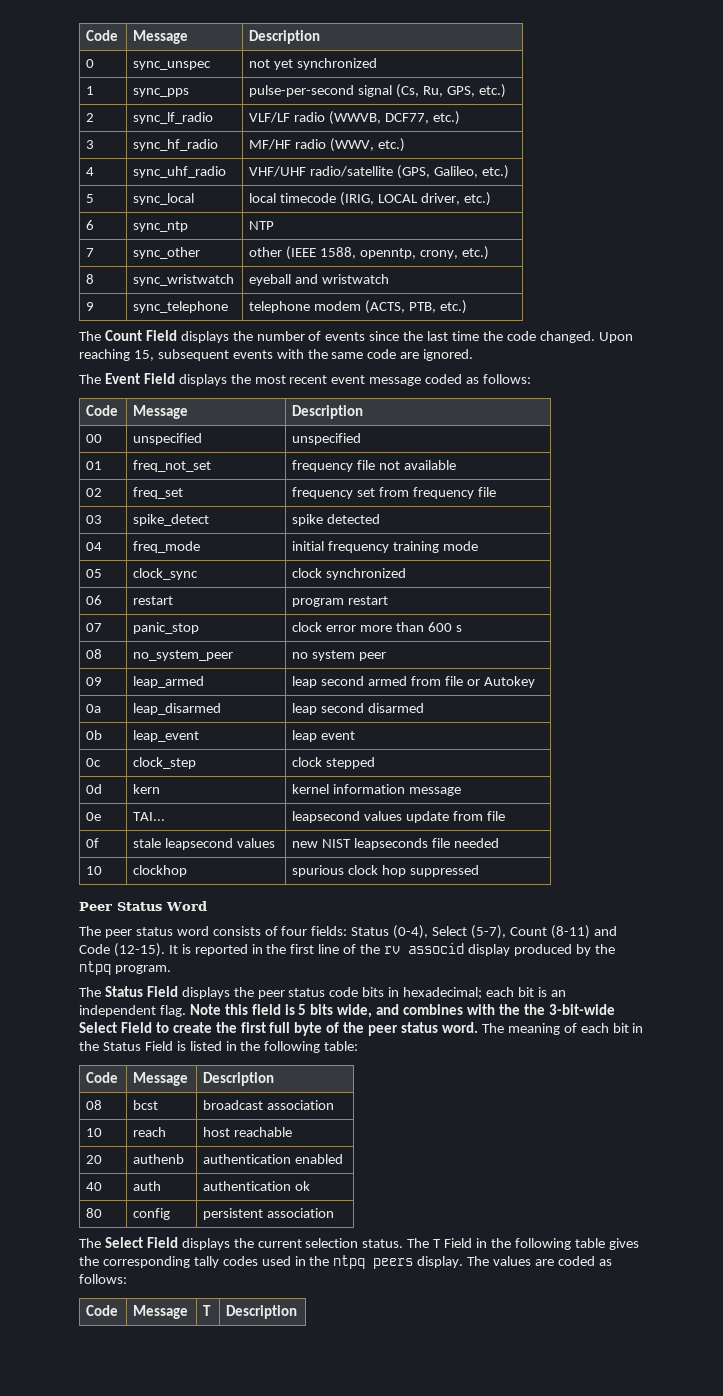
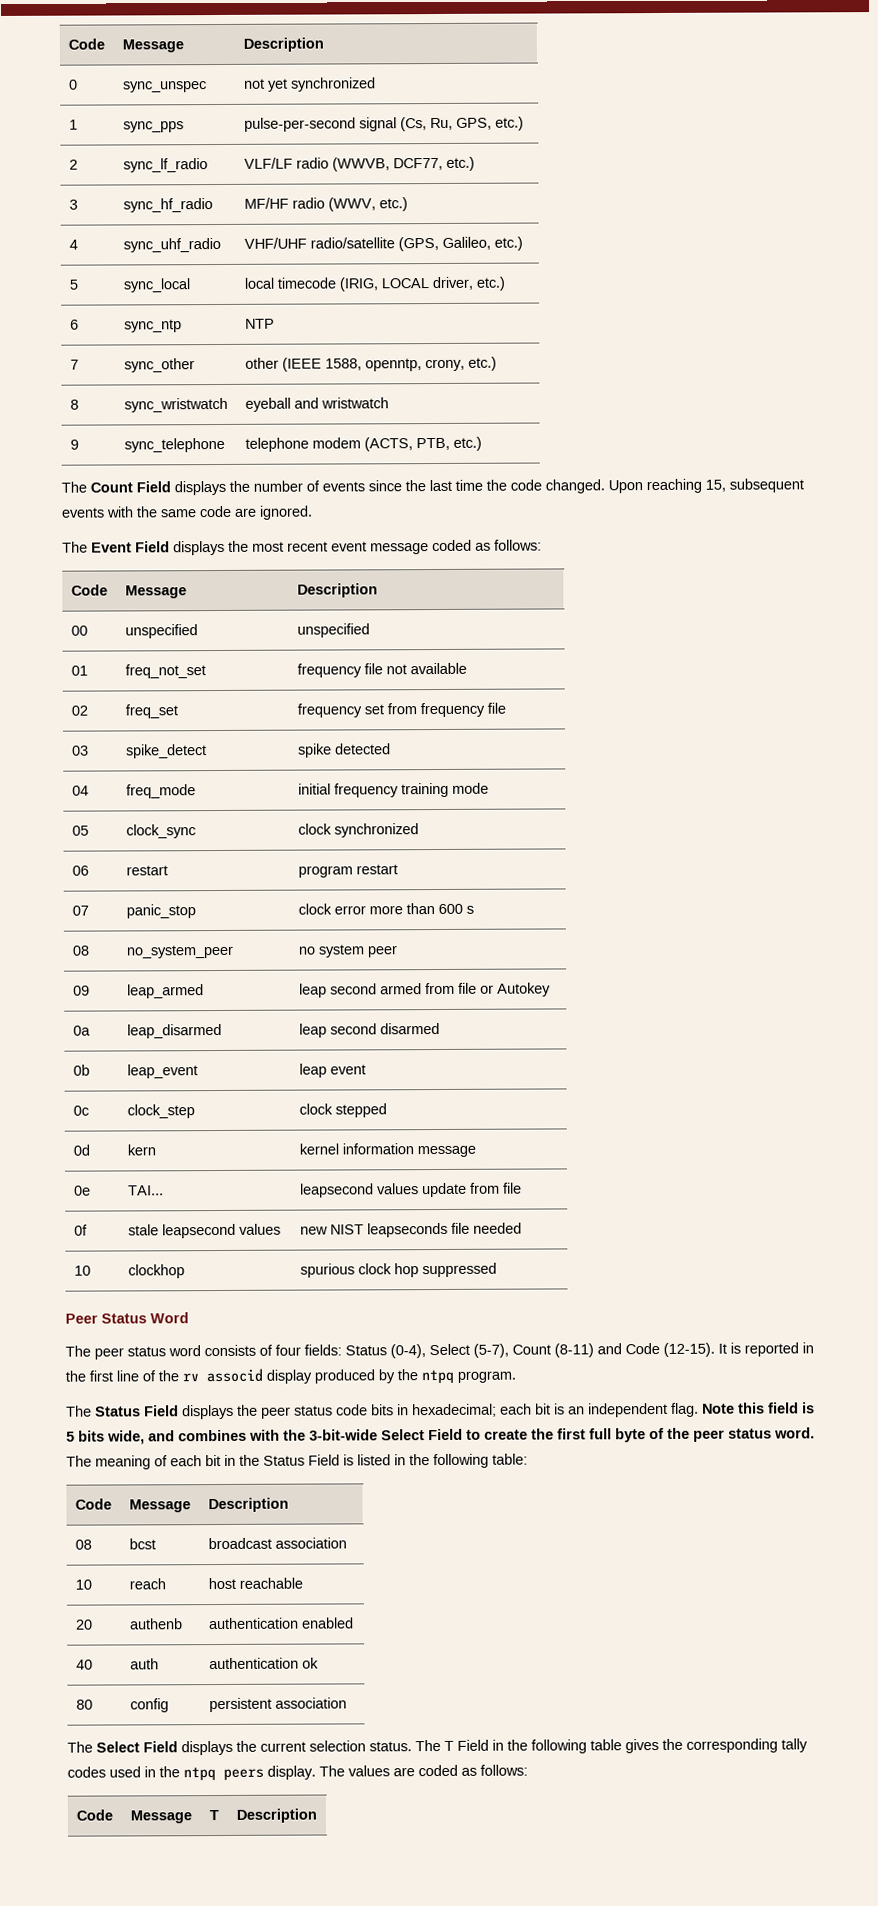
- Note this field is 5 bits wide, and combines with the the 3-bit-wide Select Field to create the first full byte of the peer status word.
+ Note this field is 5 bits wide, and combines with the 3-bit-wide Select Field to create the first full byte of the peer status word.

